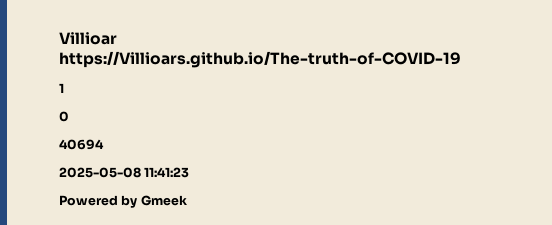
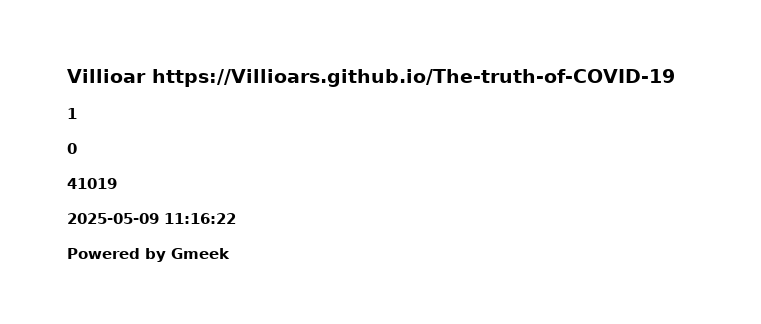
- 40694
- 2025-05-08 11:41:23
+ 41019
+ 2025-05-09 11:16:22

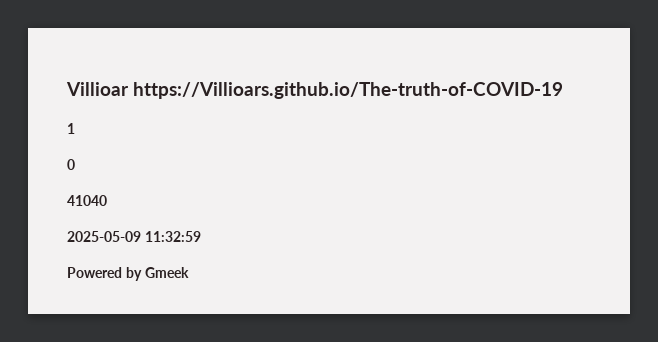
- 41019
+ 41040
- 2025-05-09 11:16:22
+ 2025-05-09 11:32:59

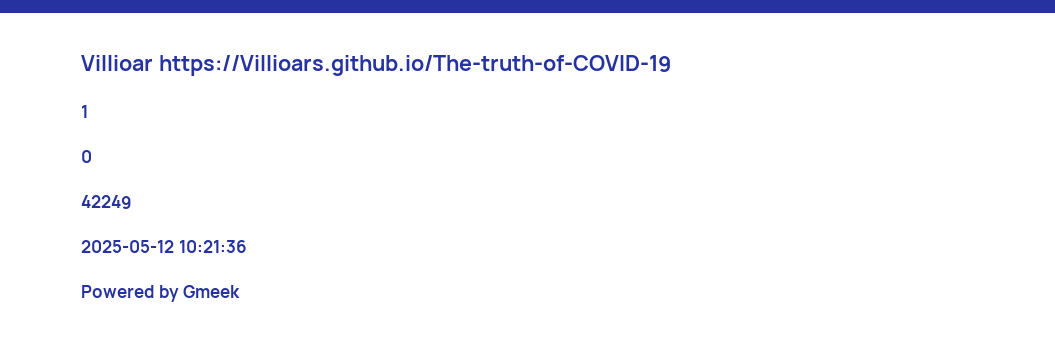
- 41040
- 2025-05-09 11:32:59
+ 42249
+ 2025-05-12 10:21:36

